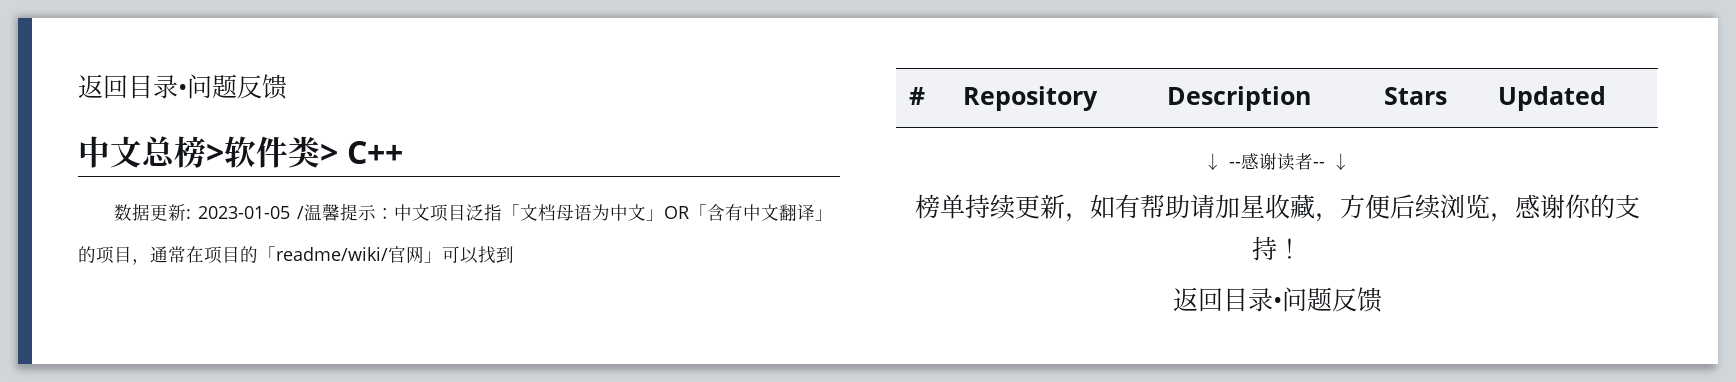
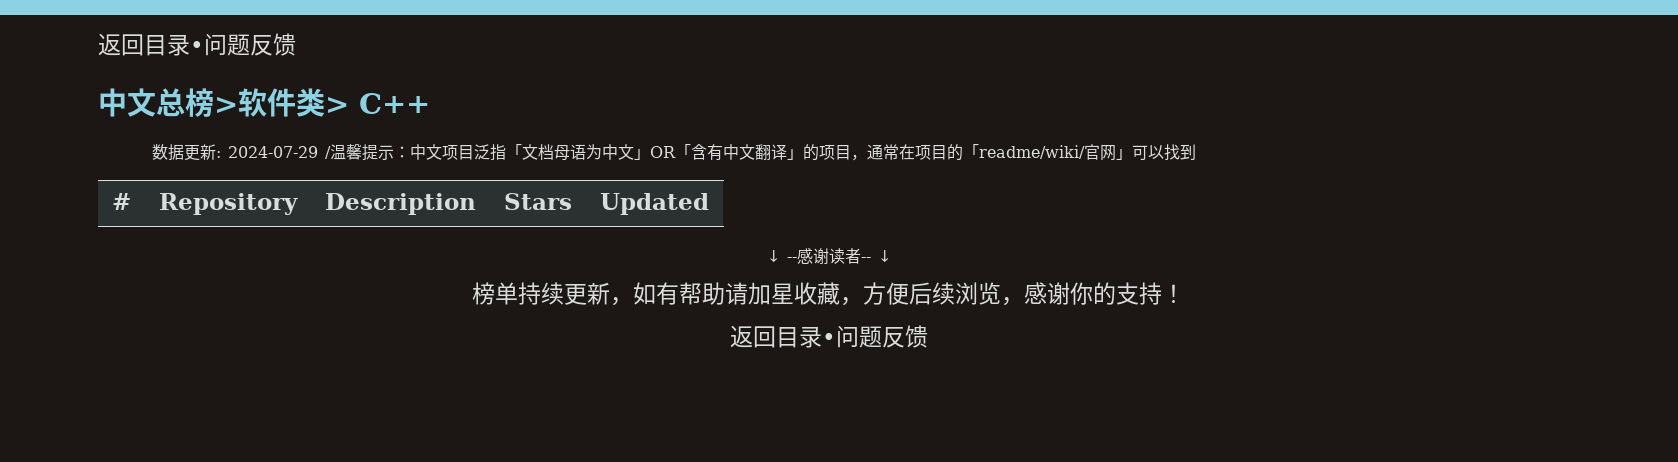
- 数据更新: 2023-01-05 /温馨提示：中文项目泛指「文档母语为中文」OR「含有中文翻译」的项目，通常在项目的「readme/wiki/官网」可以找到
+ 数据更新: 2024-07-29 /温馨提示：中文项目泛指「文档母语为中文」OR「含有中文翻译」的项目，通常在项目的「readme/wiki/官网」可以找到

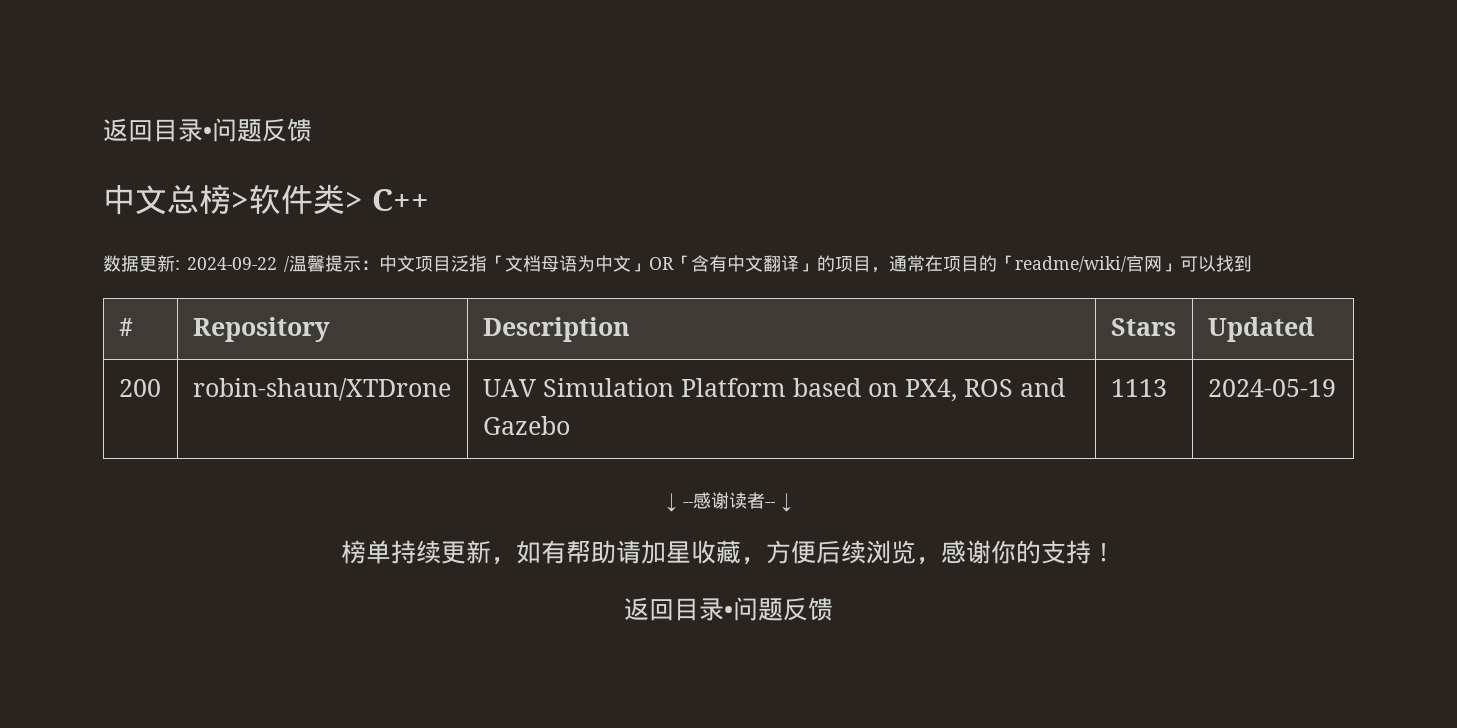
- 数据更新: 2024-07-29 /温馨提示：中文项目泛指「文档母语为中文」OR「含有中文翻译」的项目，通常在项目的「readme/wiki/官网」可以找到
+ 数据更新: 2024-09-22 /温馨提示：中文项目泛指「文档母语为中文」OR「含有中文翻译」的项目，通常在项目的「readme/wiki/官网」可以找到
+ 200 | robin-shaun/XTDrone | UAV Simulation Platform based on PX4, ROS and Gazebo | 1113 | 2024-05-19

